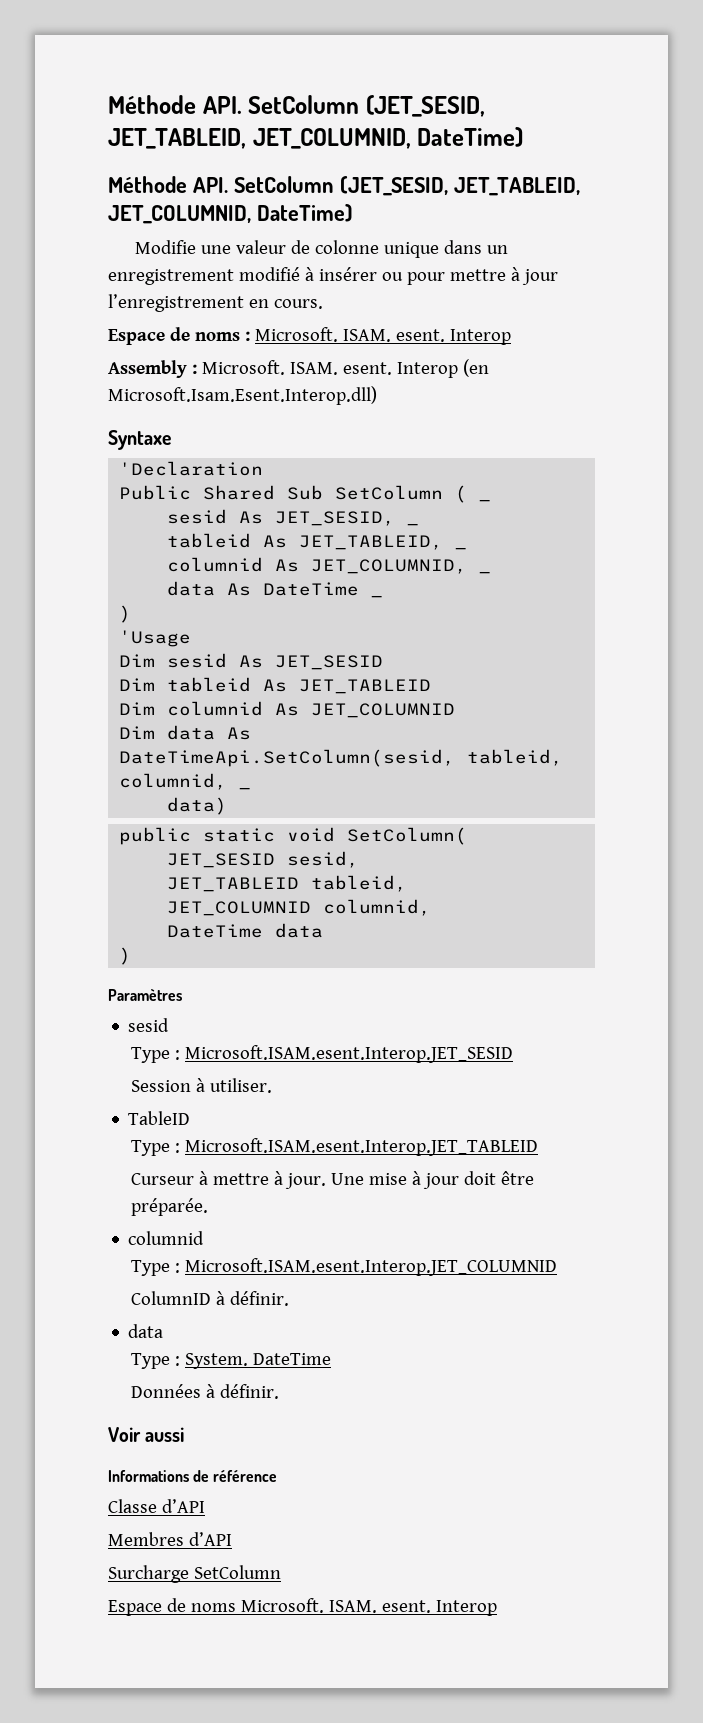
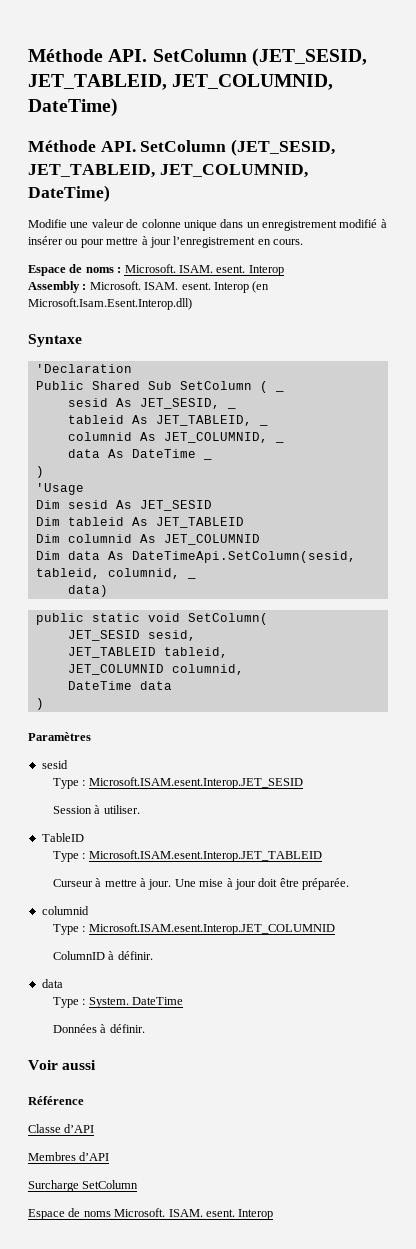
- Informations de référence
+ Référence

